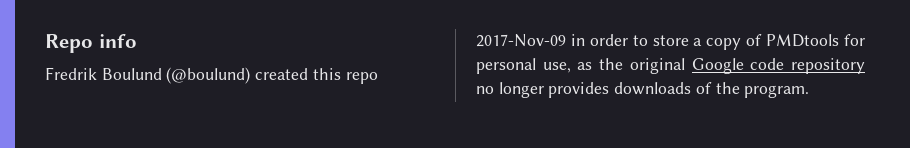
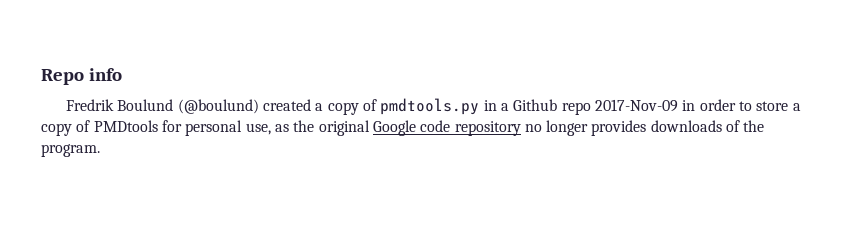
- Fredrik Boulund (@boulund) created this repo 2017-Nov-09 in order to store a copy of PMDtools for personal use, as the original Google code repository no longer provides downloads of the program.
+ Fredrik Boulund (@boulund) created a copy of pmdtools.py in a Github repo 2017-Nov-09 in order to store a copy of PMDtools for personal use, as the original Google code repository no longer provides downloads of the program.

